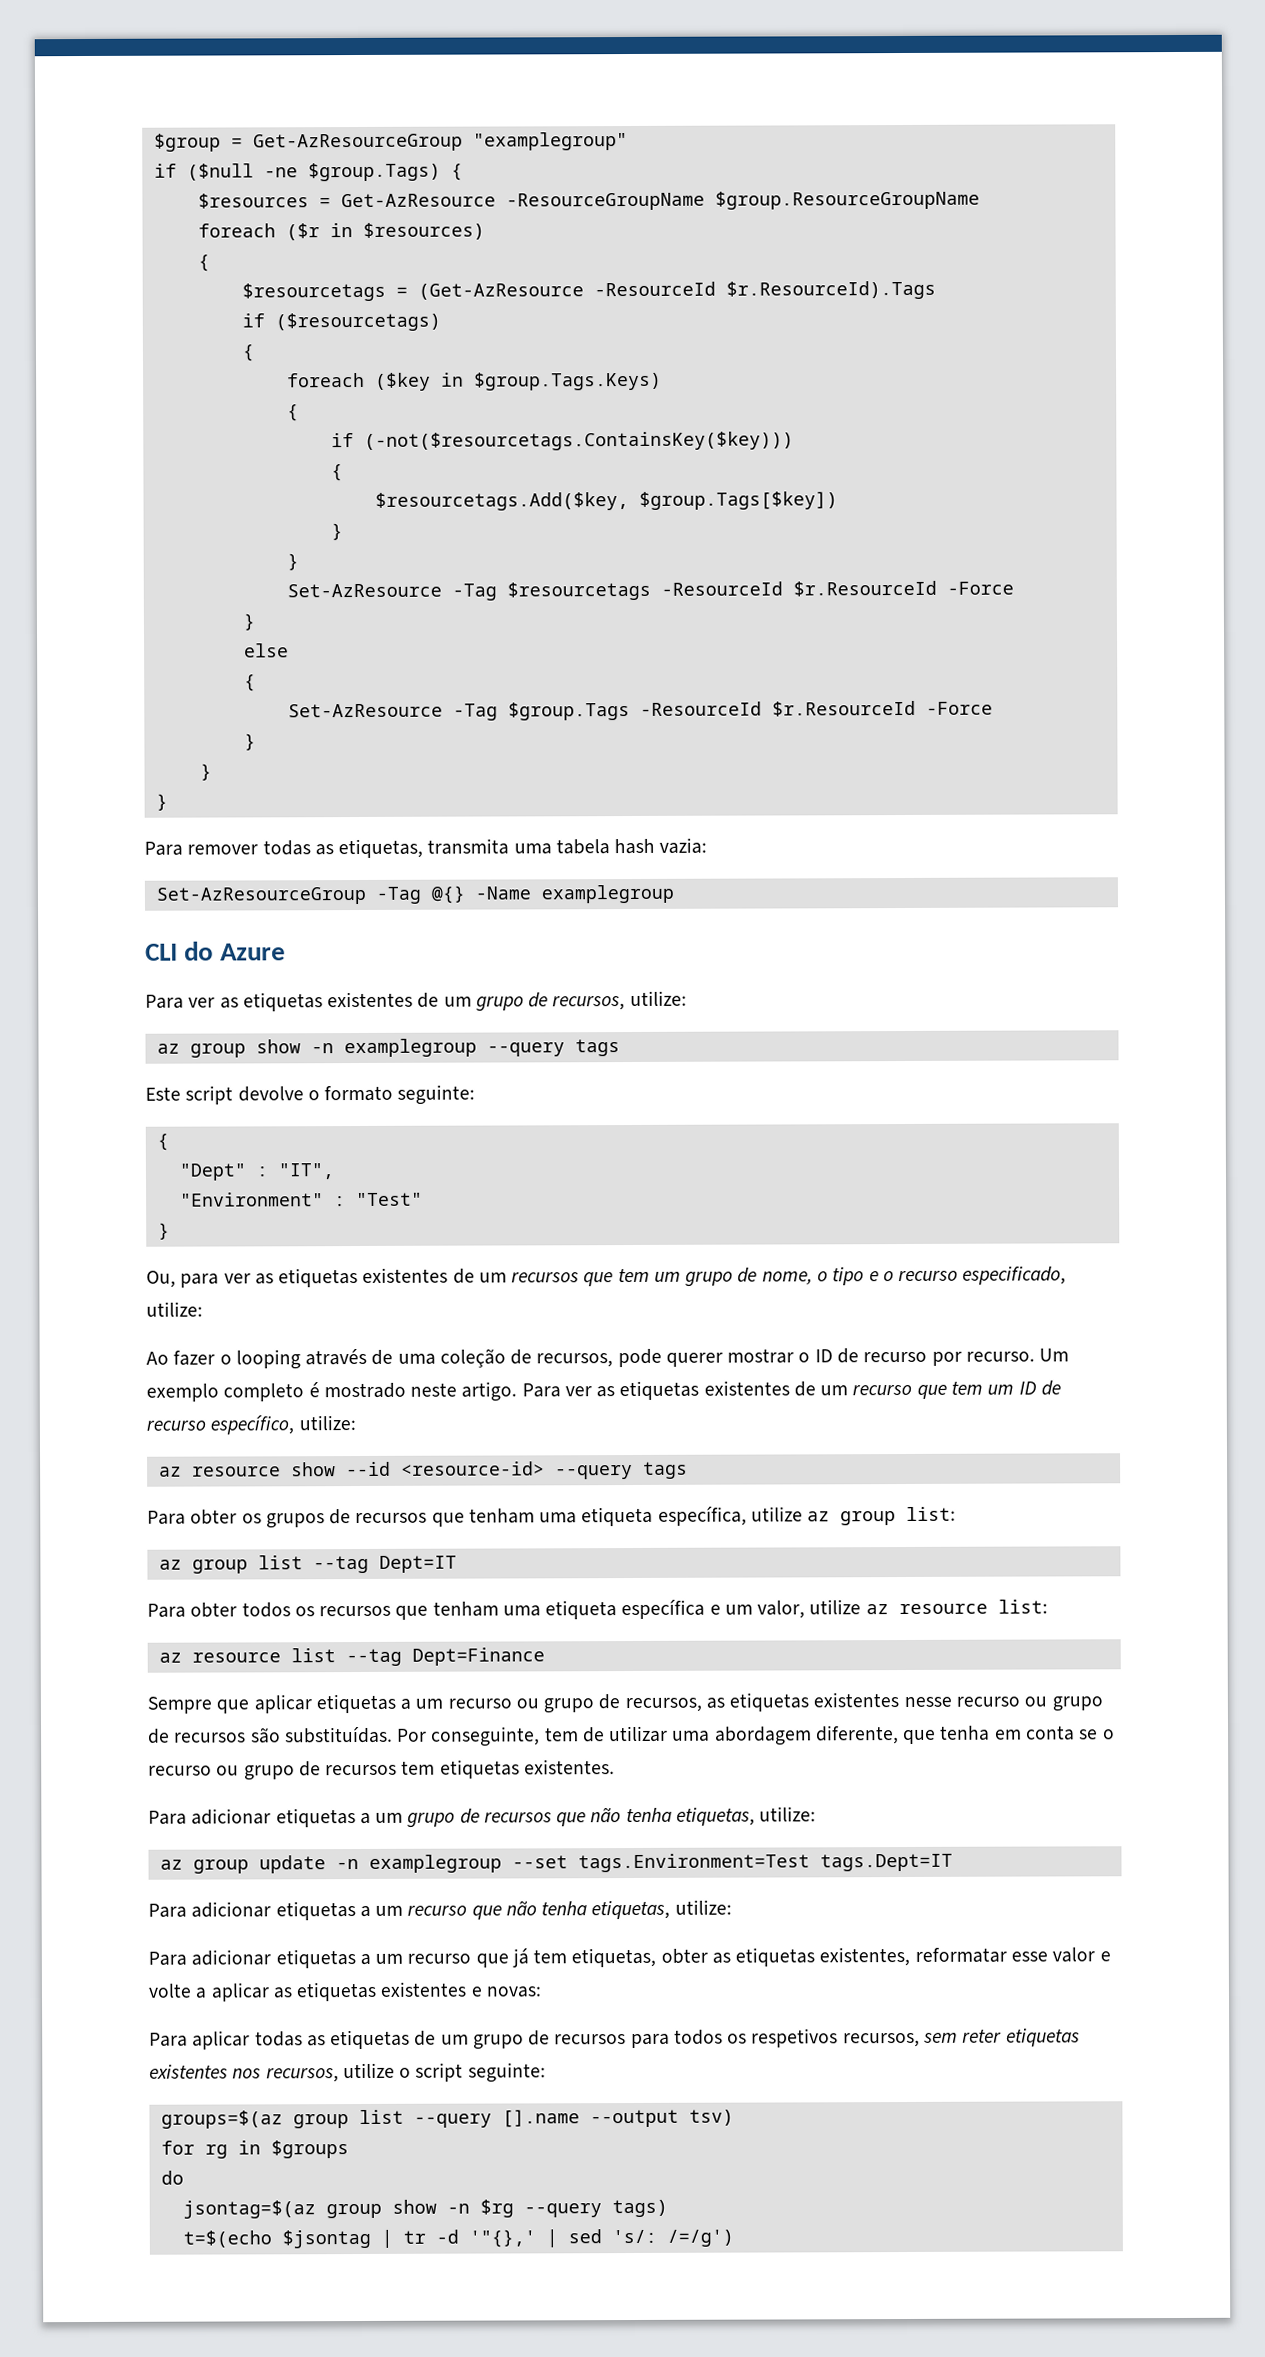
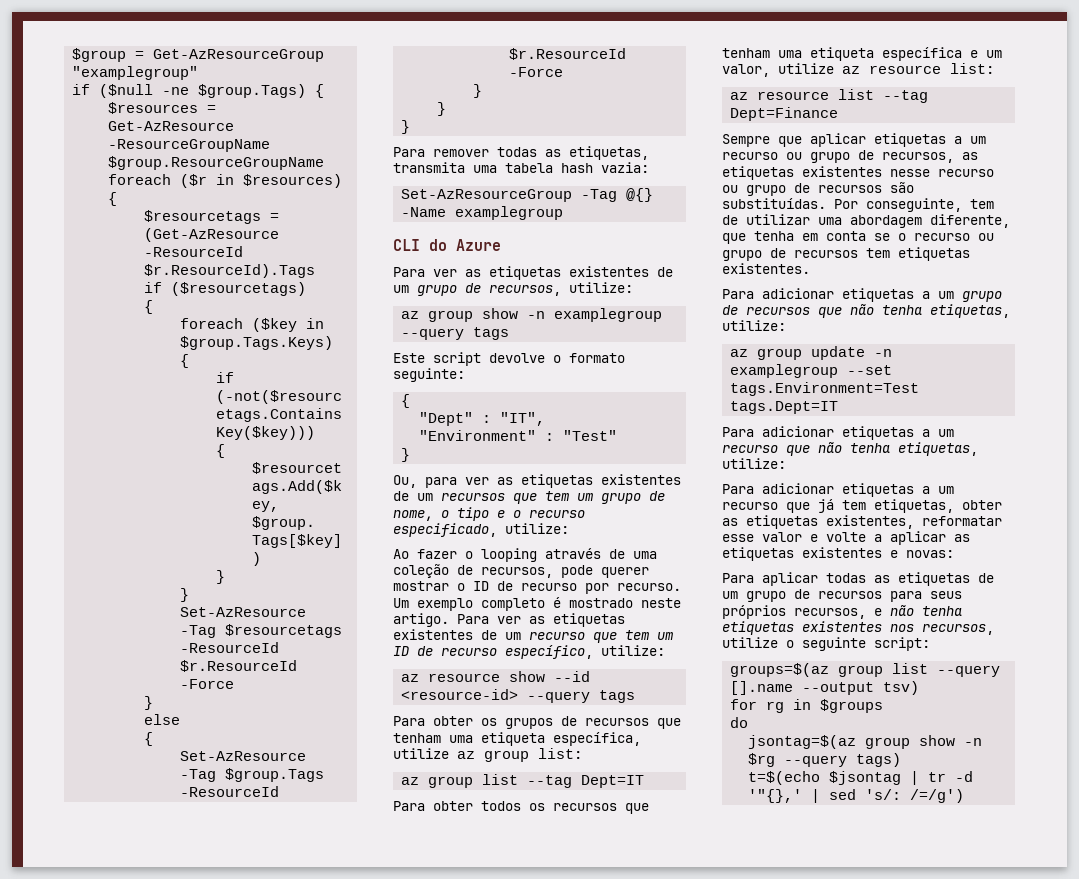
- Para aplicar todas as etiquetas de um grupo de recursos para todos os respetivos recursos, sem reter etiquetas existentes nos recursos, utilize o script seguinte:
+ Para aplicar todas as etiquetas de um grupo de recursos para seus próprios recursos, e não tenha etiquetas existentes nos recursos, utilize o seguinte script:

